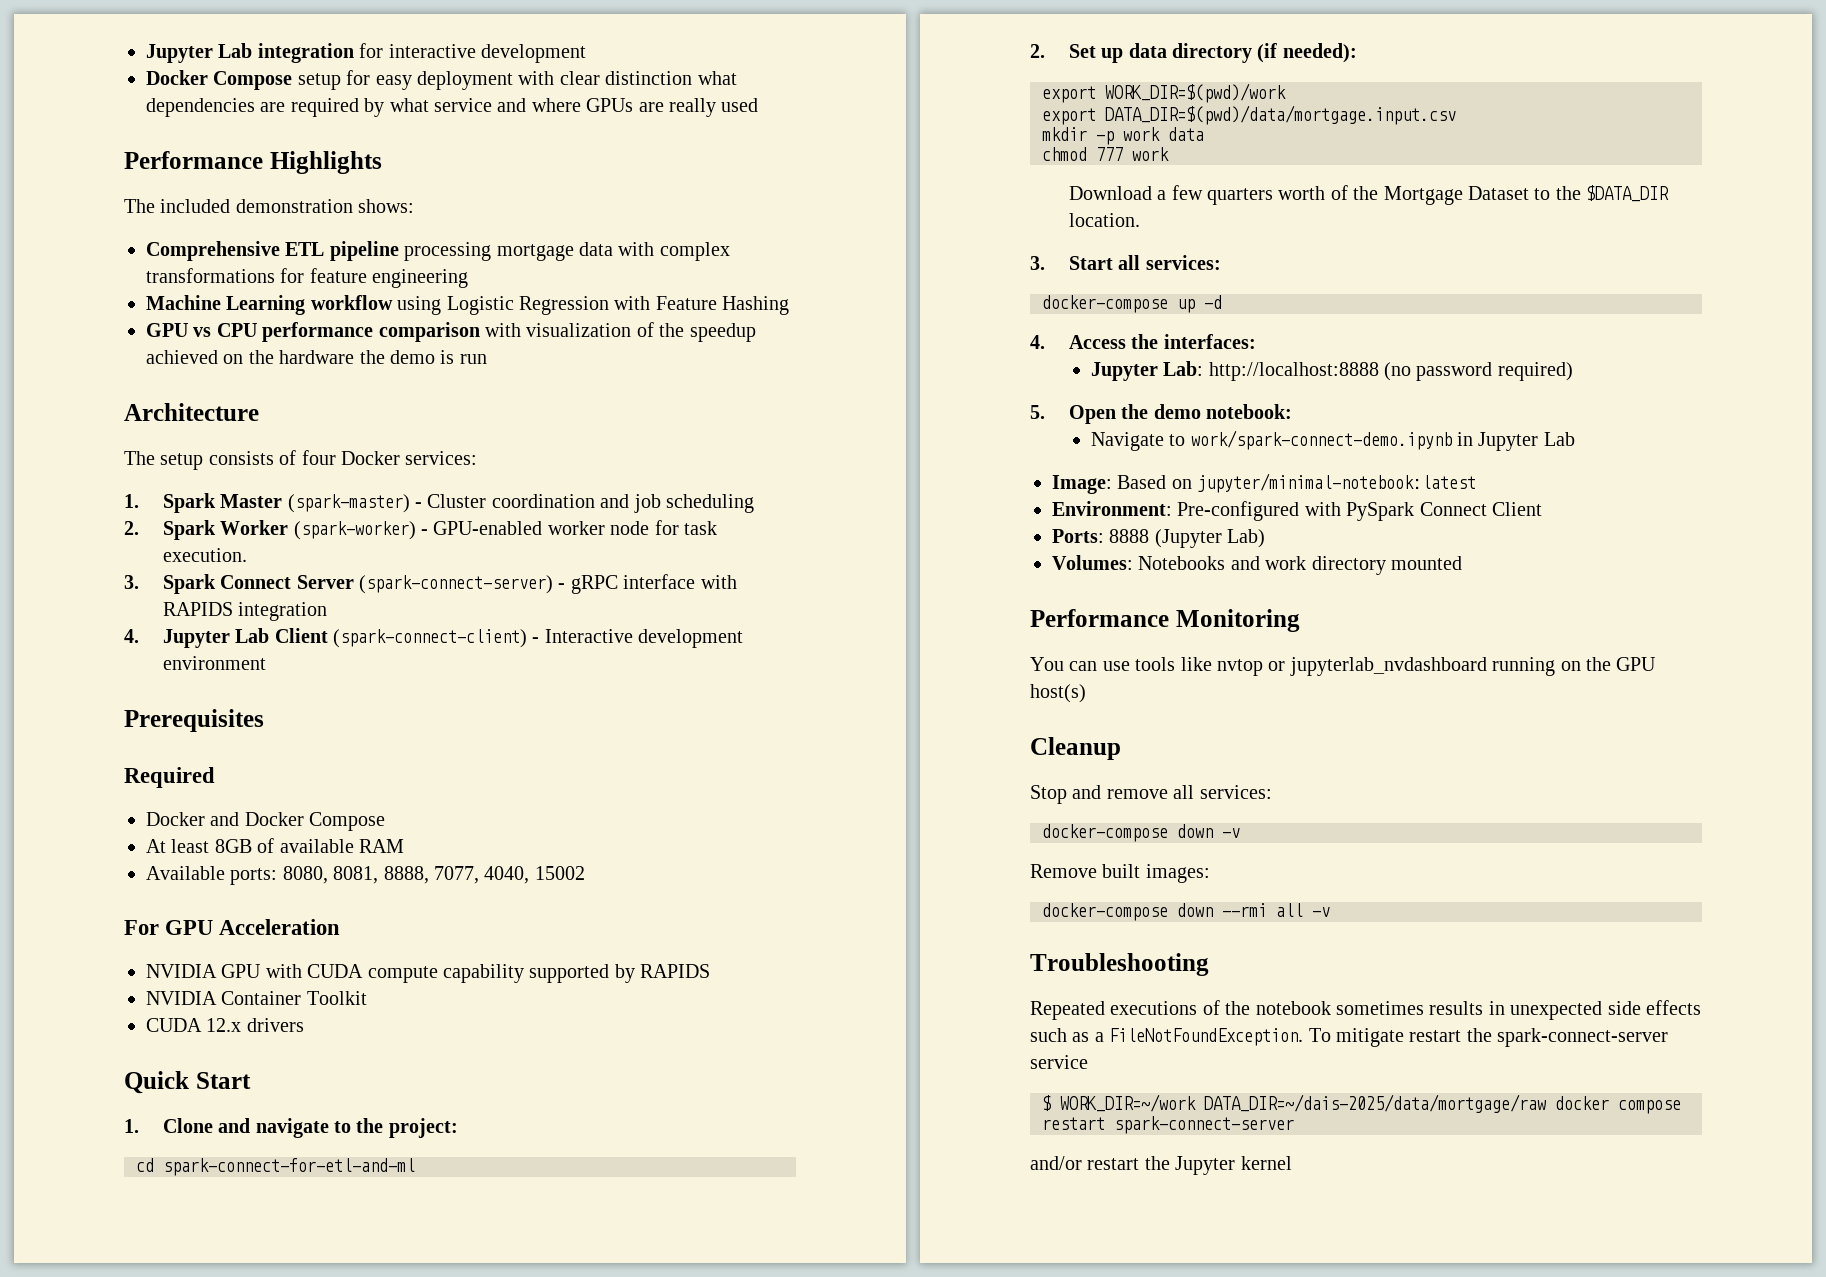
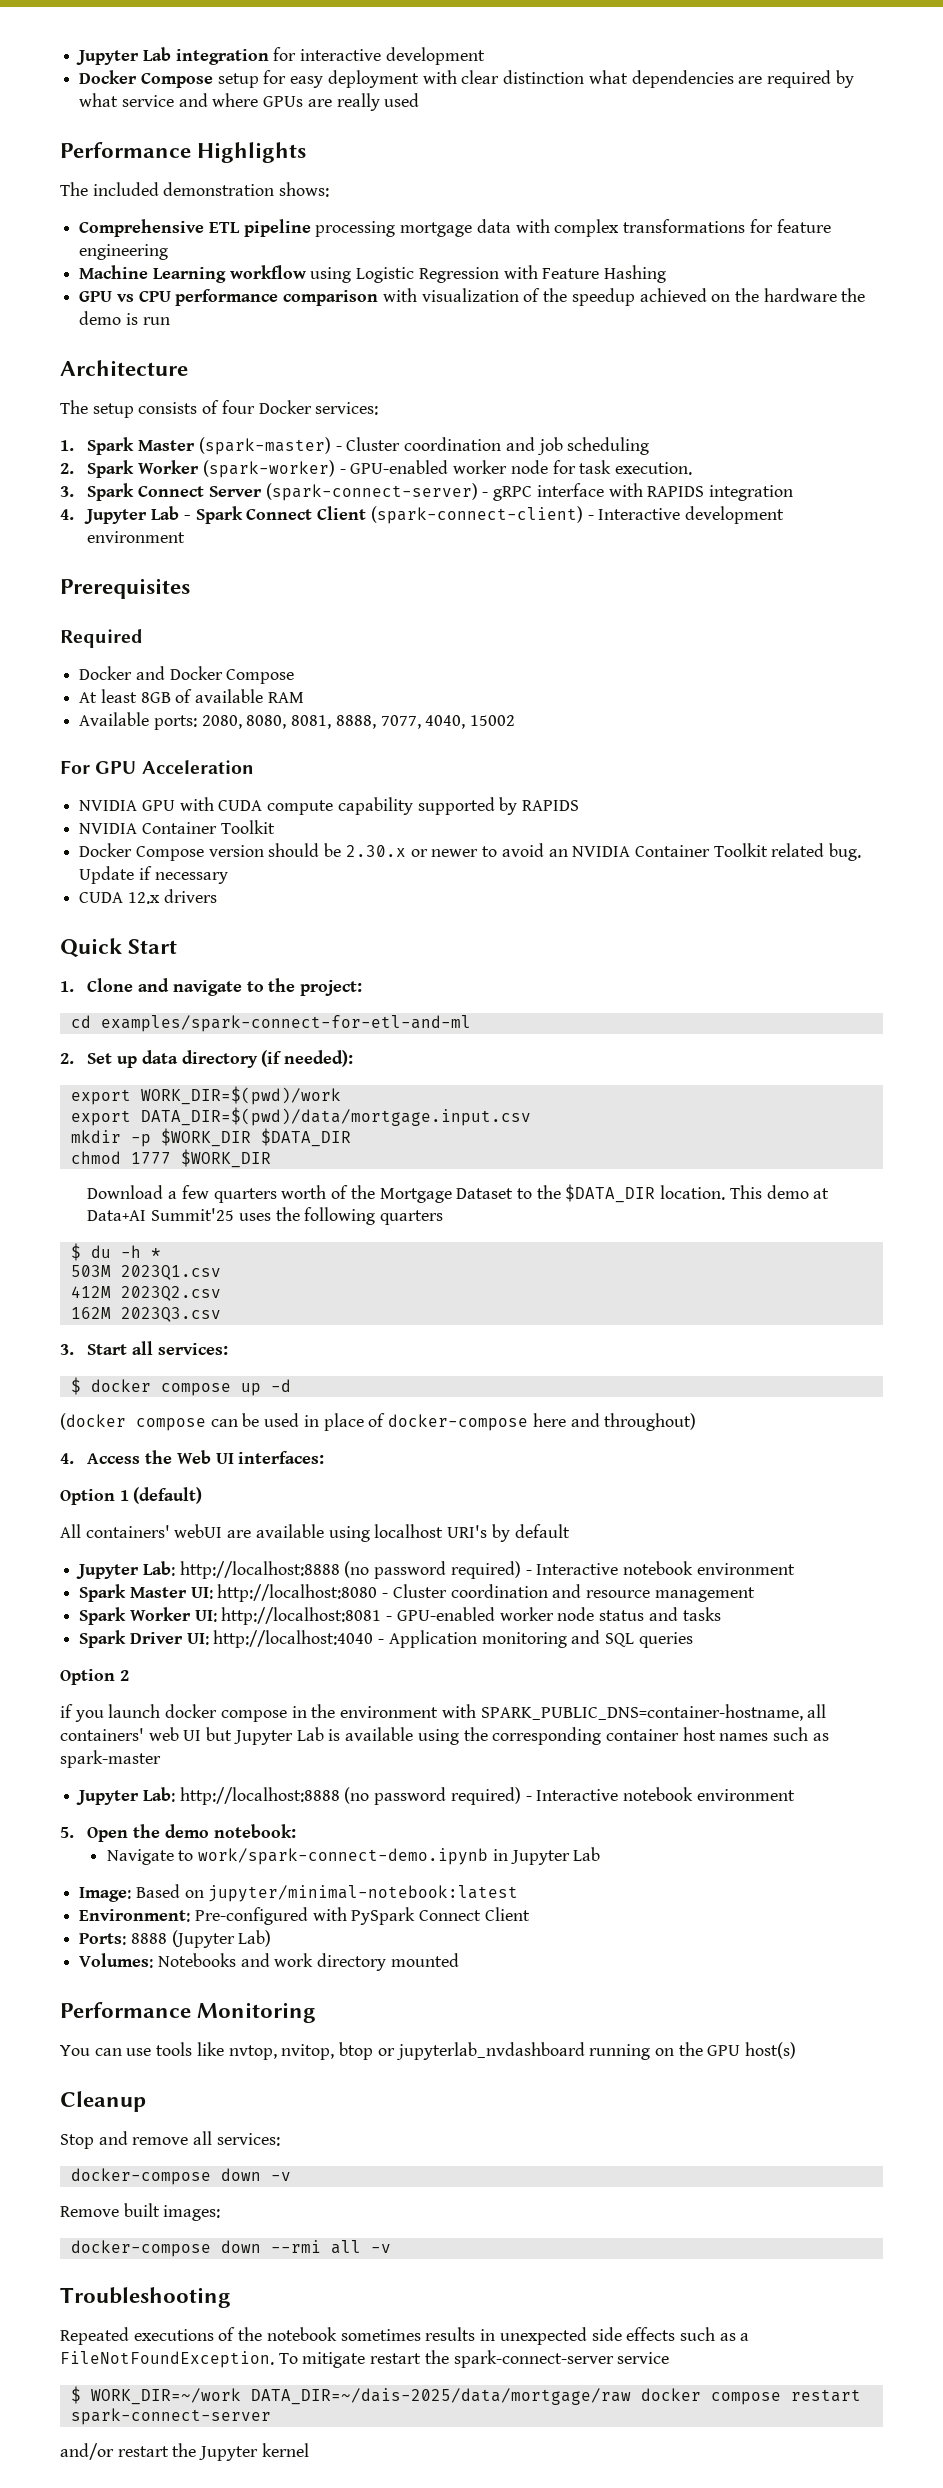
- 4. Jupyter Lab Client (spark-connect-client) - Interactive development environment
+ 4. Jupyter Lab - Spark Connect Client (spark-connect-client) - Interactive development environment
- Available ports: 8080, 8081, 8888, 7077, 4040, 15002
+ Available ports: 2080, 8080, 8081, 8888, 7077, 4040, 15002
+ Docker Compose version should be 2.30.x or newer to avoid an NVIDIA Container Toolkit related bug. Update if necessary
- cd spark-connect-for-etl-and-ml
+ cd examples/spark-connect-for-etl-and-ml
- mkdir -p work data
+ mkdir -p $WORK_DIR $DATA_DIR
- chmod 777 work
+ chmod 1777 $WORK_DIR
+ This demo at Data+AI Summit'25 uses the following quarters
+ $ du -h *
+ 503M 2023Q1.csv
+ 412M 2023Q2.csv
+ 162M 2023Q3.csv
- docker-compose up -d
+ $ docker compose up -d
+ (docker compose can be used in place of docker-compose here and throughout)
- 4. Access the interfaces:
+ 4. Access the Web UI interfaces:
- Jupyter Lab: http://localhost:8888 (no password required)
+ Option 1 (default)
+ All containers' webUI are available using localhost URI's by default
+ Jupyter Lab: http://localhost:8888 (no password required) - Interactive notebook environment
+ Spark Master UI: http://localhost:8080 - Cluster coordination and resource management
+ Spark Worker UI: http://localhost:8081 - GPU-enabled worker node status and tasks
+ Spark Driver UI: http://localhost:4040 - Application monitoring and SQL queries
+ Option 2
+ if you launch docker compose in the environment with SPARK_PUBLIC_DNS=container-hostname, all containers' web UI but Jupyter Lab is available using the corresponding container host names such as spark-master
+ Jupyter Lab: http://localhost:8888 (no password required) - Interactive notebook environment
- You can use tools like nvtop or jupyterlab_nvdashboard running on the GPU host(s)
+ You can use tools like nvtop, nvitop, btop or jupyterlab_nvdashboard running on the GPU host(s)

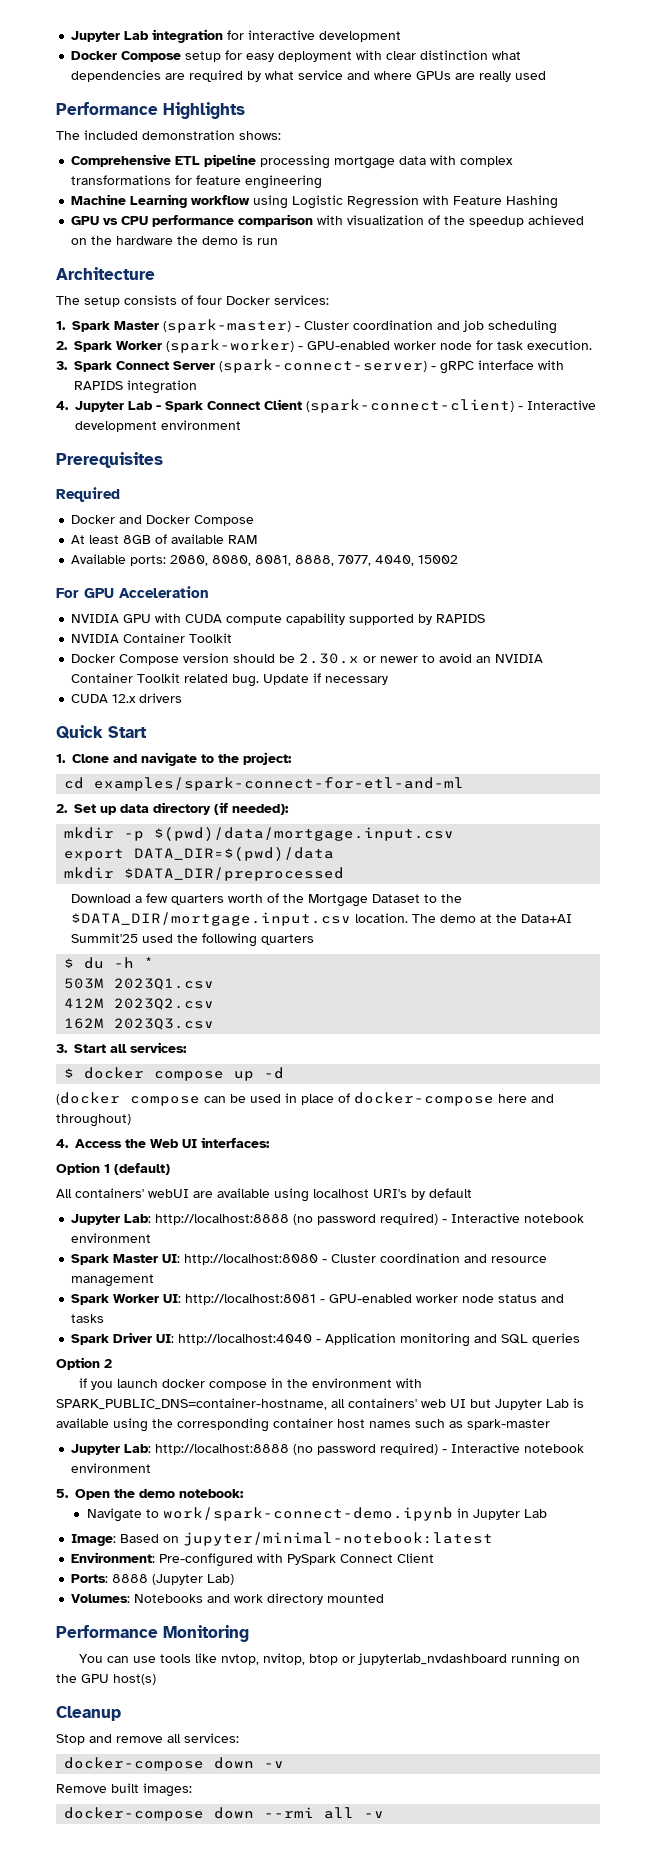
- export WORK_DIR=$(pwd)/work
- export DATA_DIR=$(pwd)/data/mortgage.input.csv
- mkdir -p $WORK_DIR $DATA_DIR
- chmod 1777 $WORK_DIR
+ mkdir -p $(pwd)/data/mortgage.input.csv
+ export DATA_DIR=$(pwd)/data
+ mkdir $DATA_DIR/preprocessed
- Download a few quarters worth of the Mortgage Dataset to the $DATA_DIR location. This demo at Data+AI Summit'25 uses the following quarters
+ Download a few quarters worth of the Mortgage Dataset to the $DATA_DIR/mortgage.input.csv location. The demo at the Data+AI Summit'25 used the following quarters
- Troubleshooting
- Repeated executions of the notebook sometimes results in unexpected side effects such as a FileNotFoundException. To mitigate restart the spark-connect-server service
- $ WORK_DIR=~/work DATA_DIR=~/dais-2025/data/mortgage/raw docker compose restart spark-connect-server
- and/or restart the Jupyter kernel

